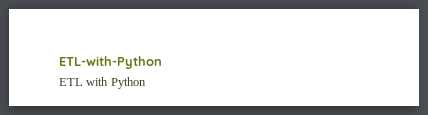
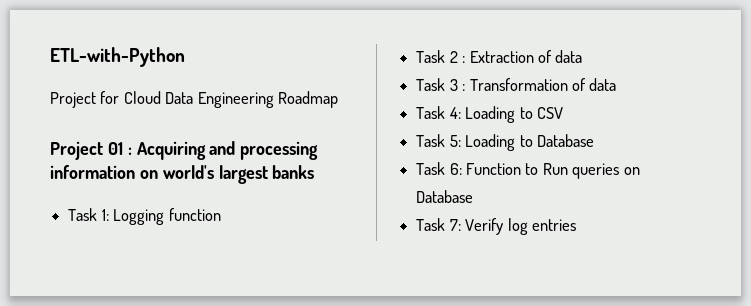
- ETL with Python
+ Project for Cloud Data Engineering Roadmap
+ Project 01 : Acquiring and processing information on world's largest banks
+ Task 1: Logging function
+ Task 2 : Extraction of data
+ Task 3 : Transformation of data
+ Task 4: Loading to CSV
+ Task 5: Loading to Database
+ Task 6: Function to Run queries on Database
+ Task 7: Verify log entries

